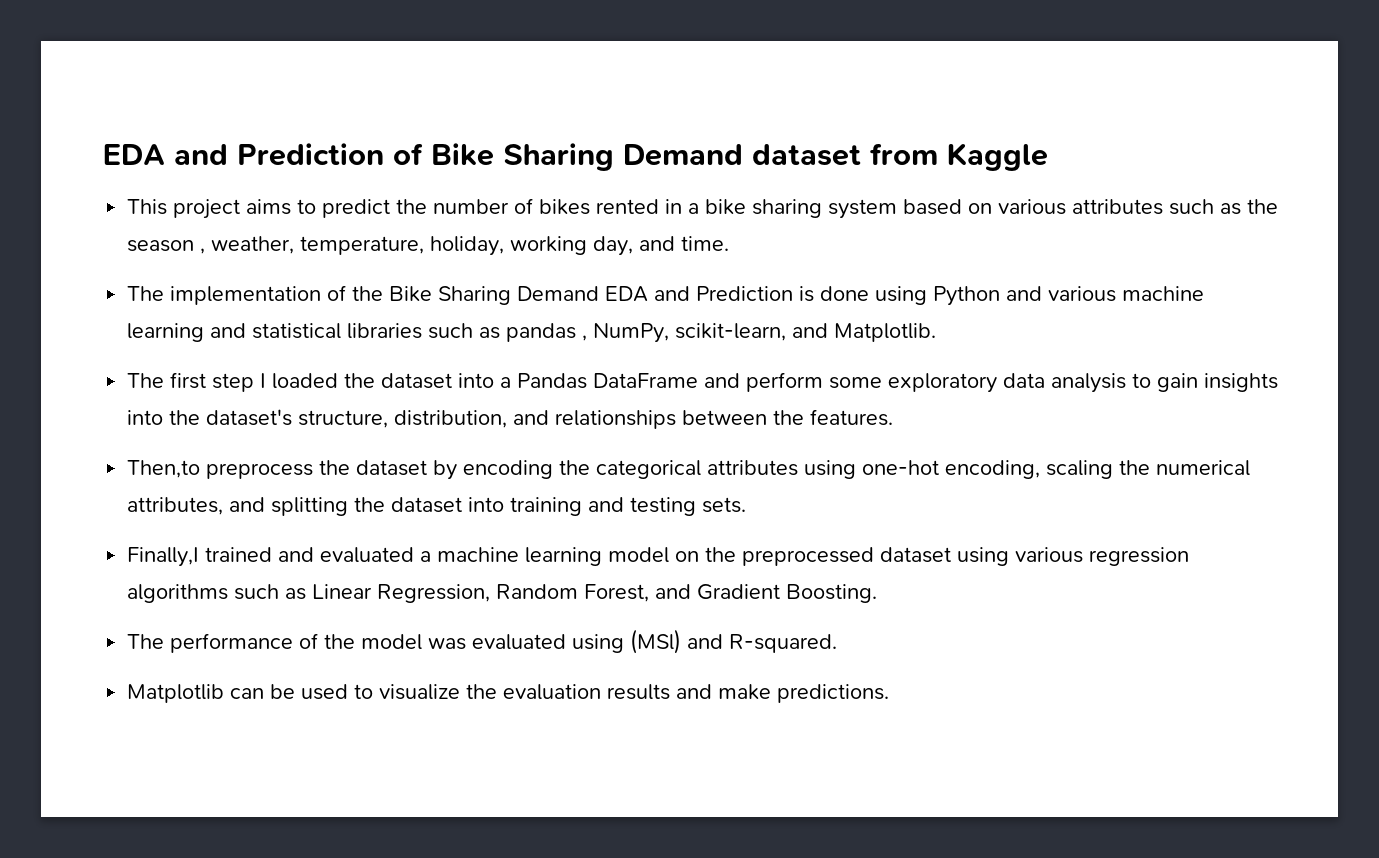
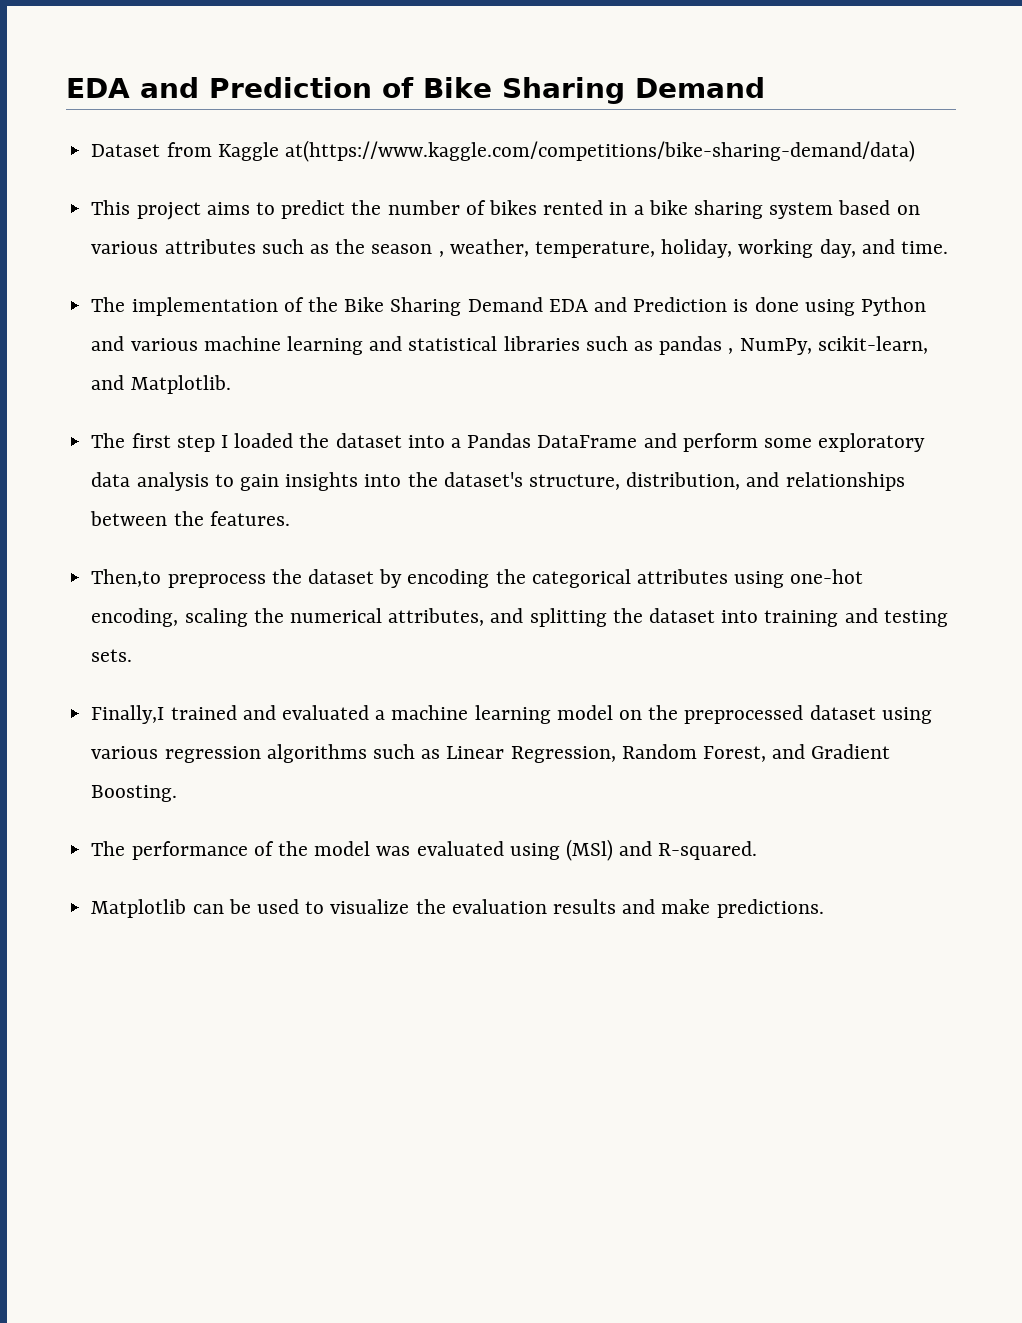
- EDA and Prediction of Bike Sharing Demand dataset from Kaggle
+ EDA and Prediction of Bike Sharing Demand
+ Dataset from Kaggle at(https://www.kaggle.com/competitions/bike-sharing-demand/data)

